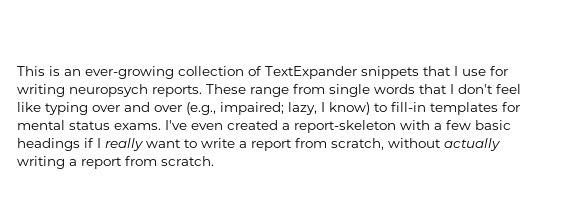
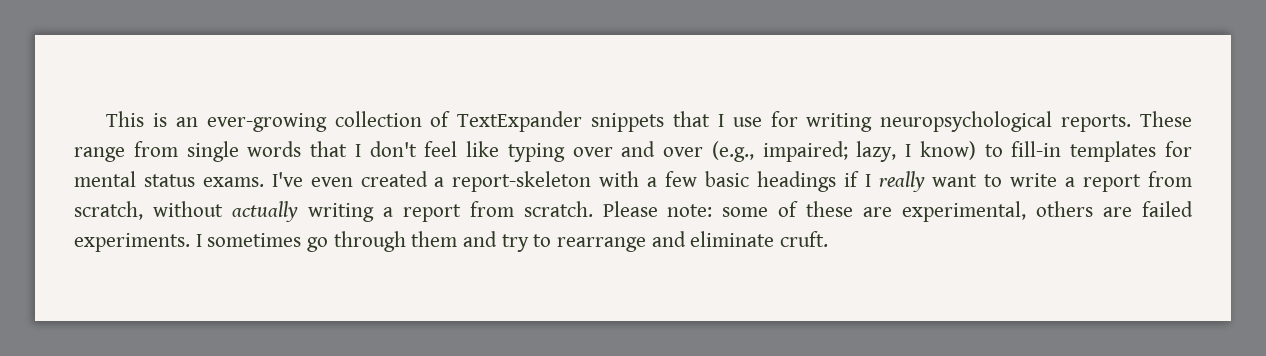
- This is an ever-growing collection of TextExpander snippets that I use for writing neuropsych reports.
+ This is an ever-growing collection of TextExpander snippets that I use for writing neuropsychological reports.
+ Please note: some of these are experimental, others are failed experiments. I sometimes go through them and try to rearrange and eliminate cruft.

